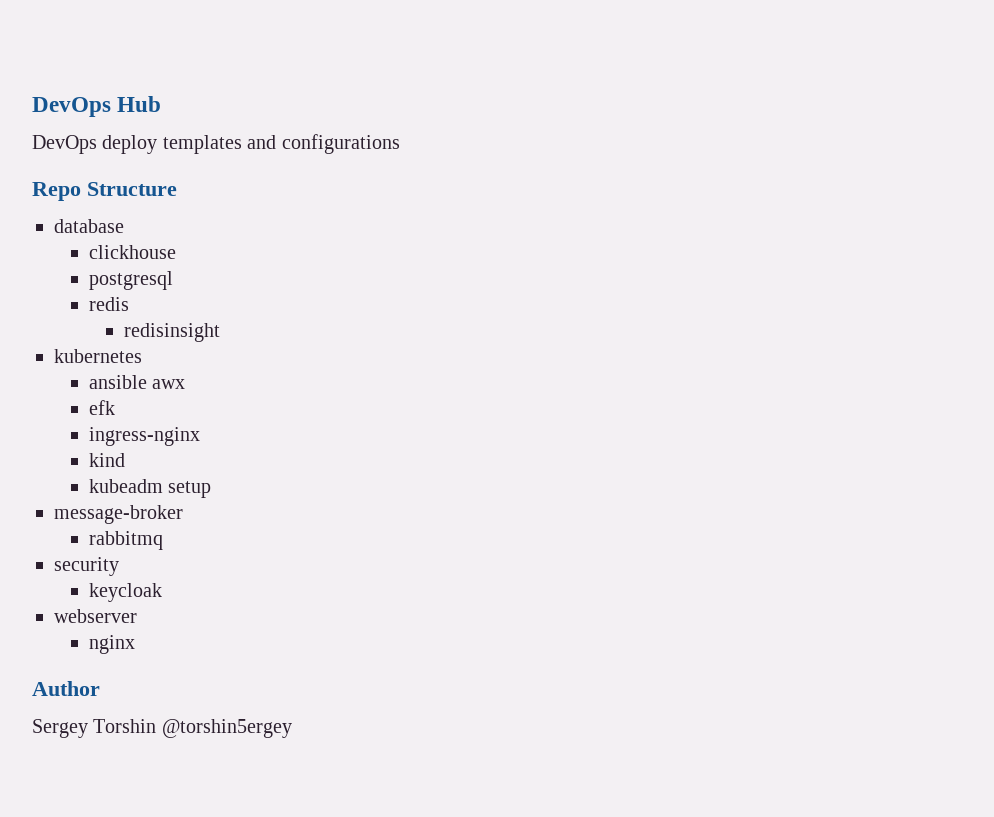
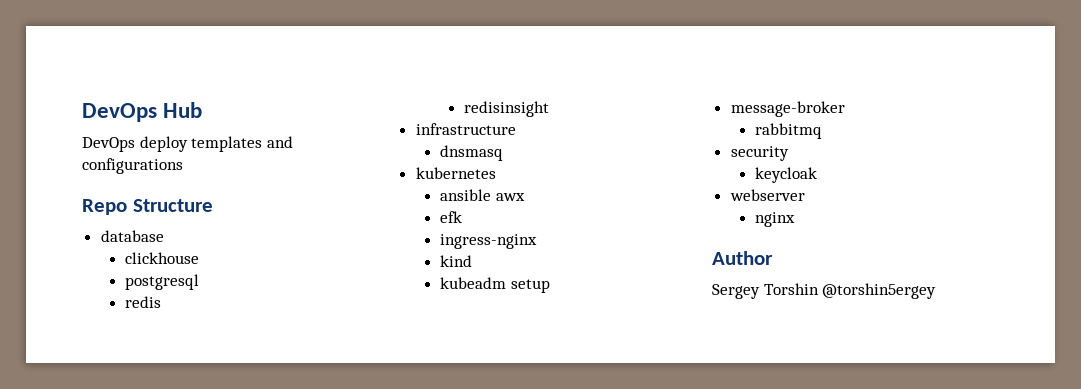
+ infrastructure
+ dnsmasq

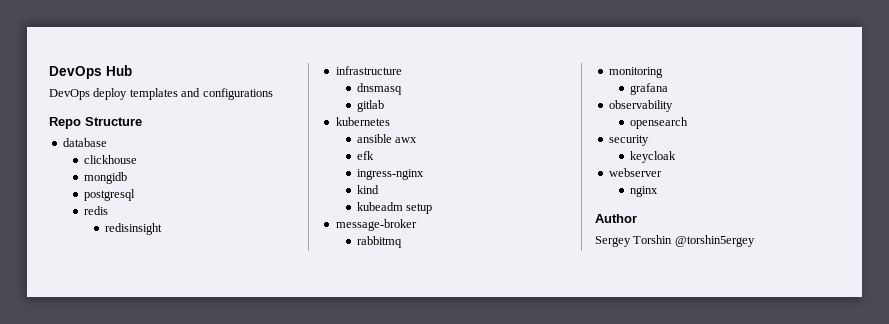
+ mongidb
+ gitlab
+ monitoring
+ grafana
+ observability
+ opensearch

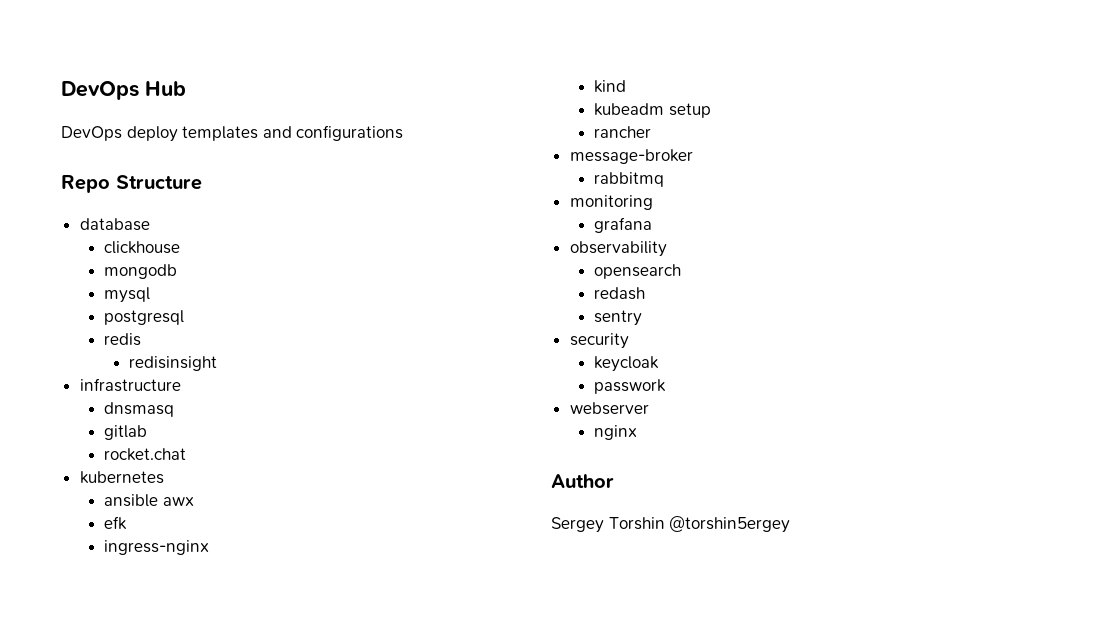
- mongidb
+ mongodb
+ mysql
+ rocket.chat
+ rancher
+ redash
+ sentry
+ passwork

